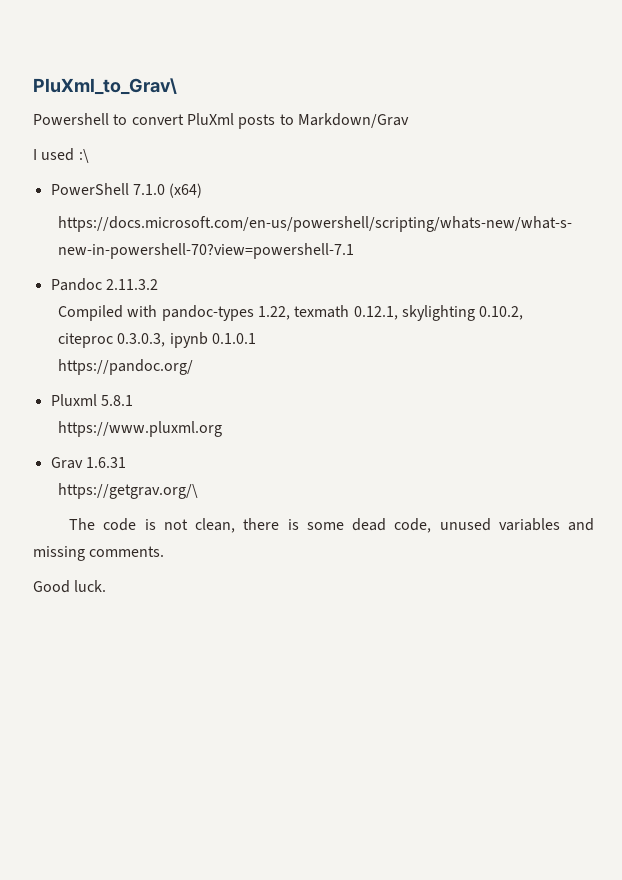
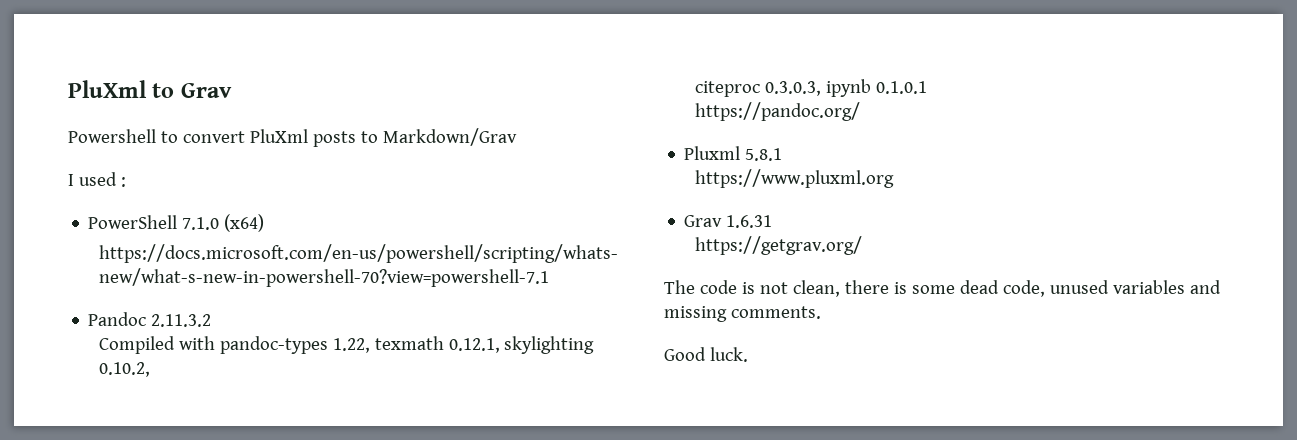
- PluXml_to_Grav\
+ PluXml to Grav
- I used :\
+ I used :
- https://getgrav.org/\
+ https://getgrav.org/

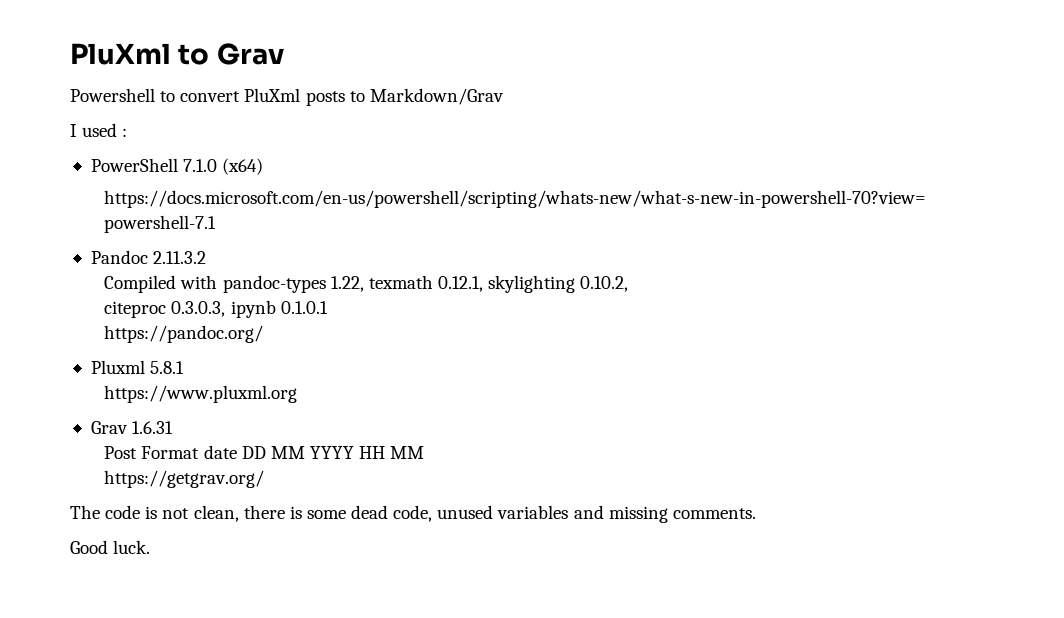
+ Post Format date DD MM YYYY HH MM

